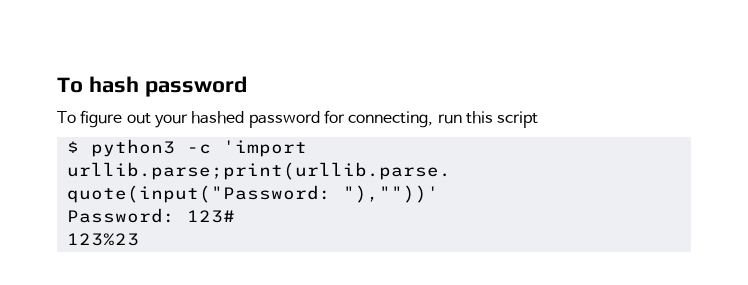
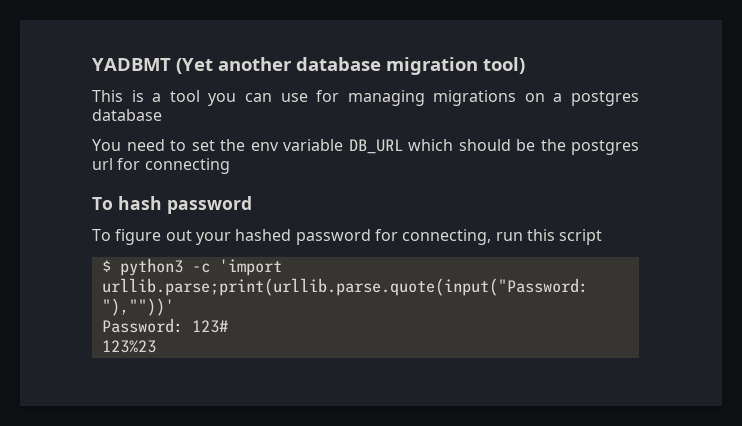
+ YADBMT (Yet another database migration tool)
+ This is a tool you can use for managing migrations on a postgres database
+ You need to set the env variable DB_URL which should be the postgres url for connecting

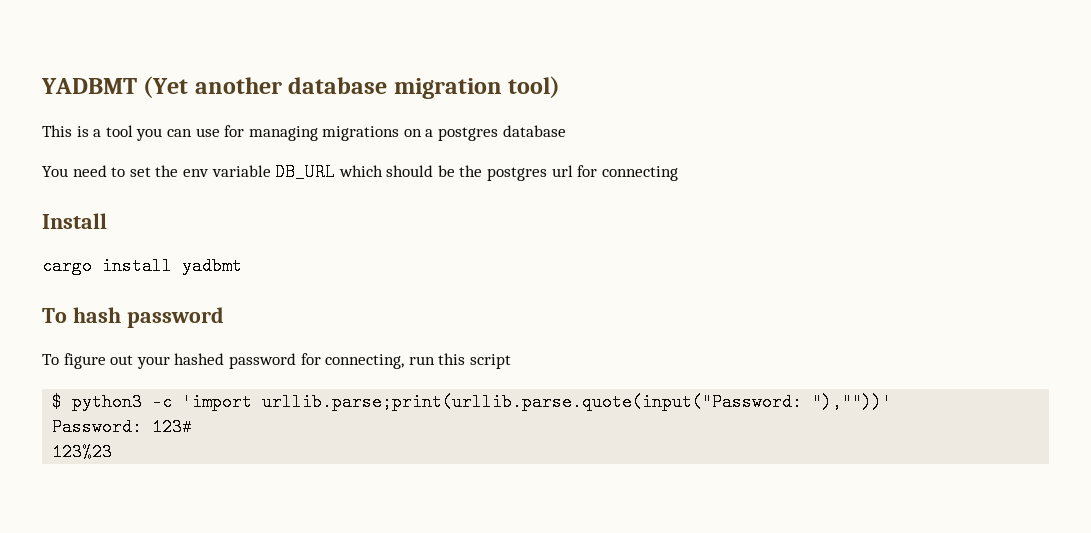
+ Install
+ cargo install yadbmt

